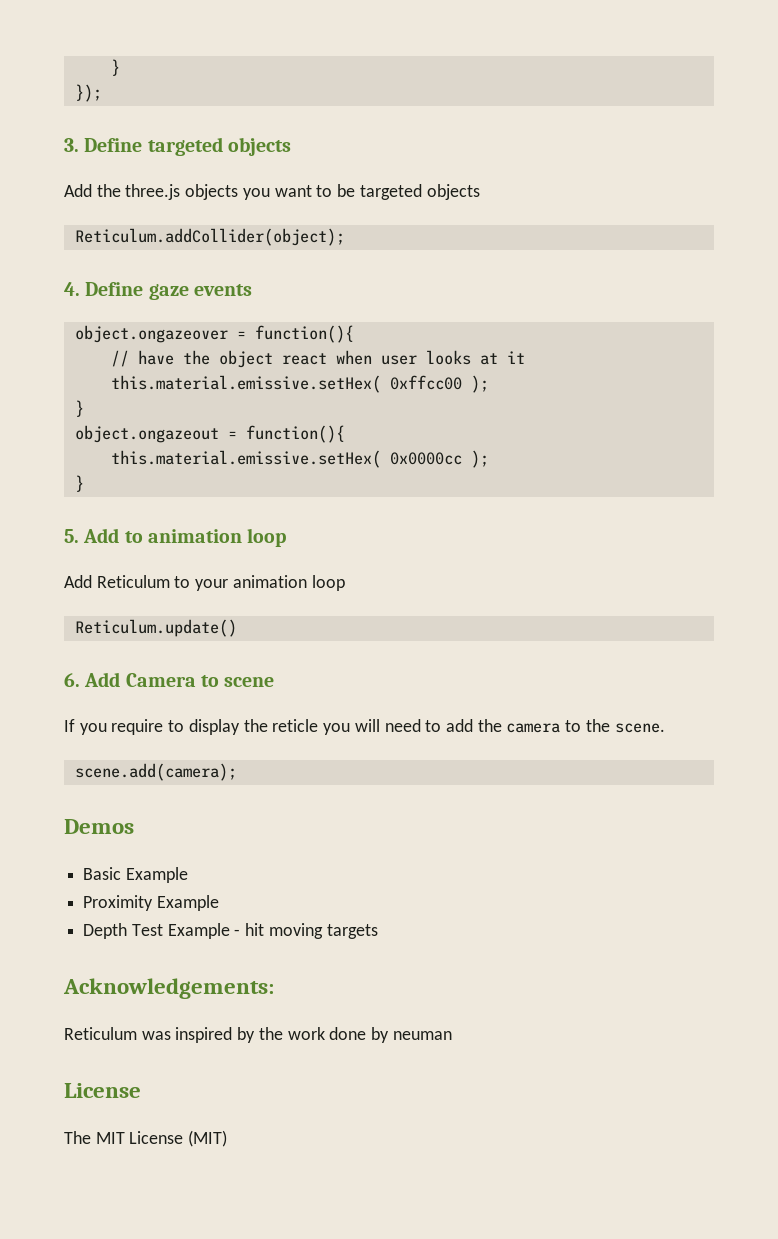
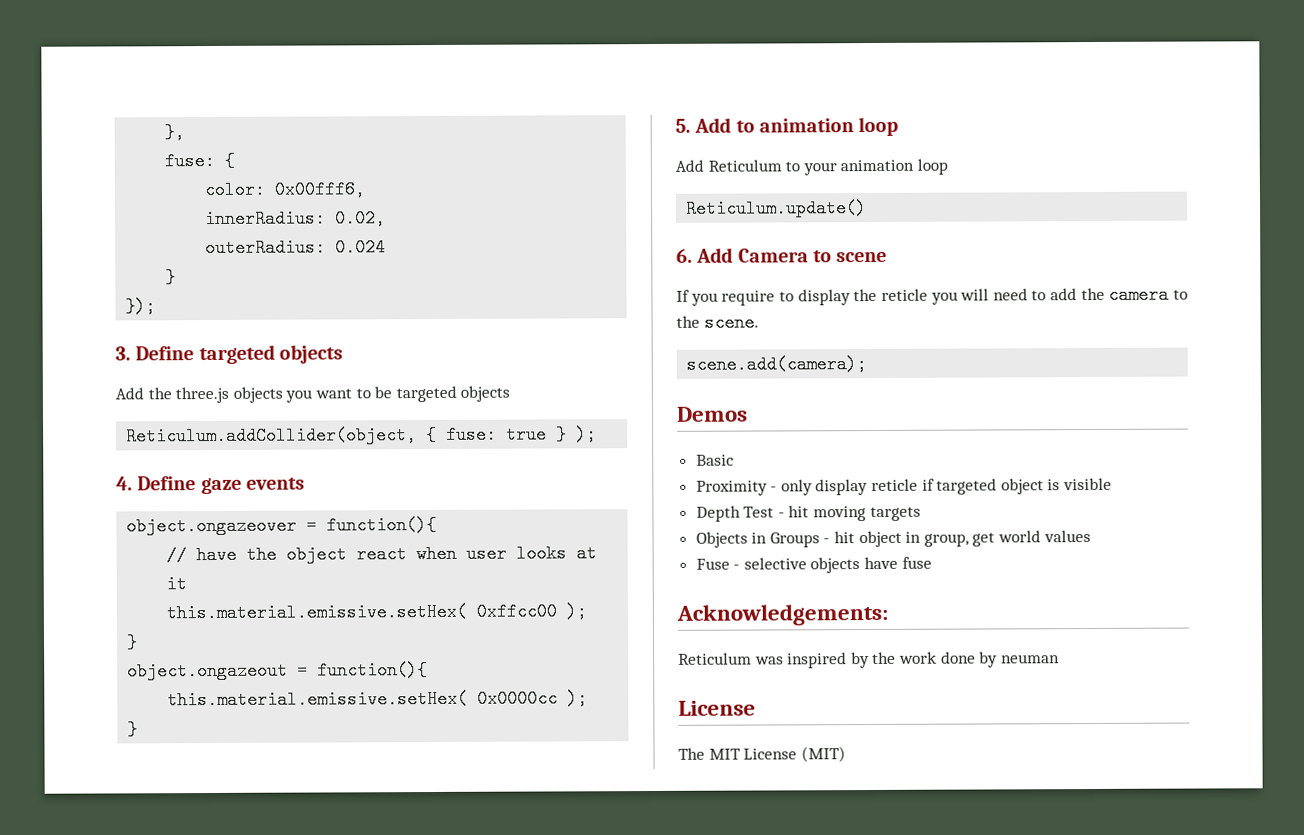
+ },
+ fuse: {
+ color: 0x00fff6,
+ innerRadius: 0.02,
+ outerRadius: 0.024
- Reticulum.addCollider(object);
+ Reticulum.addCollider(object, { fuse: true } );
- Basic Example
+ Basic
- Proximity Example
+ Proximity - only display reticle if targeted object is visible
- Depth Test Example - hit moving targets
+ Depth Test - hit moving targets
+ Objects in Groups - hit object in group, get world values
+ Fuse - selective objects have fuse

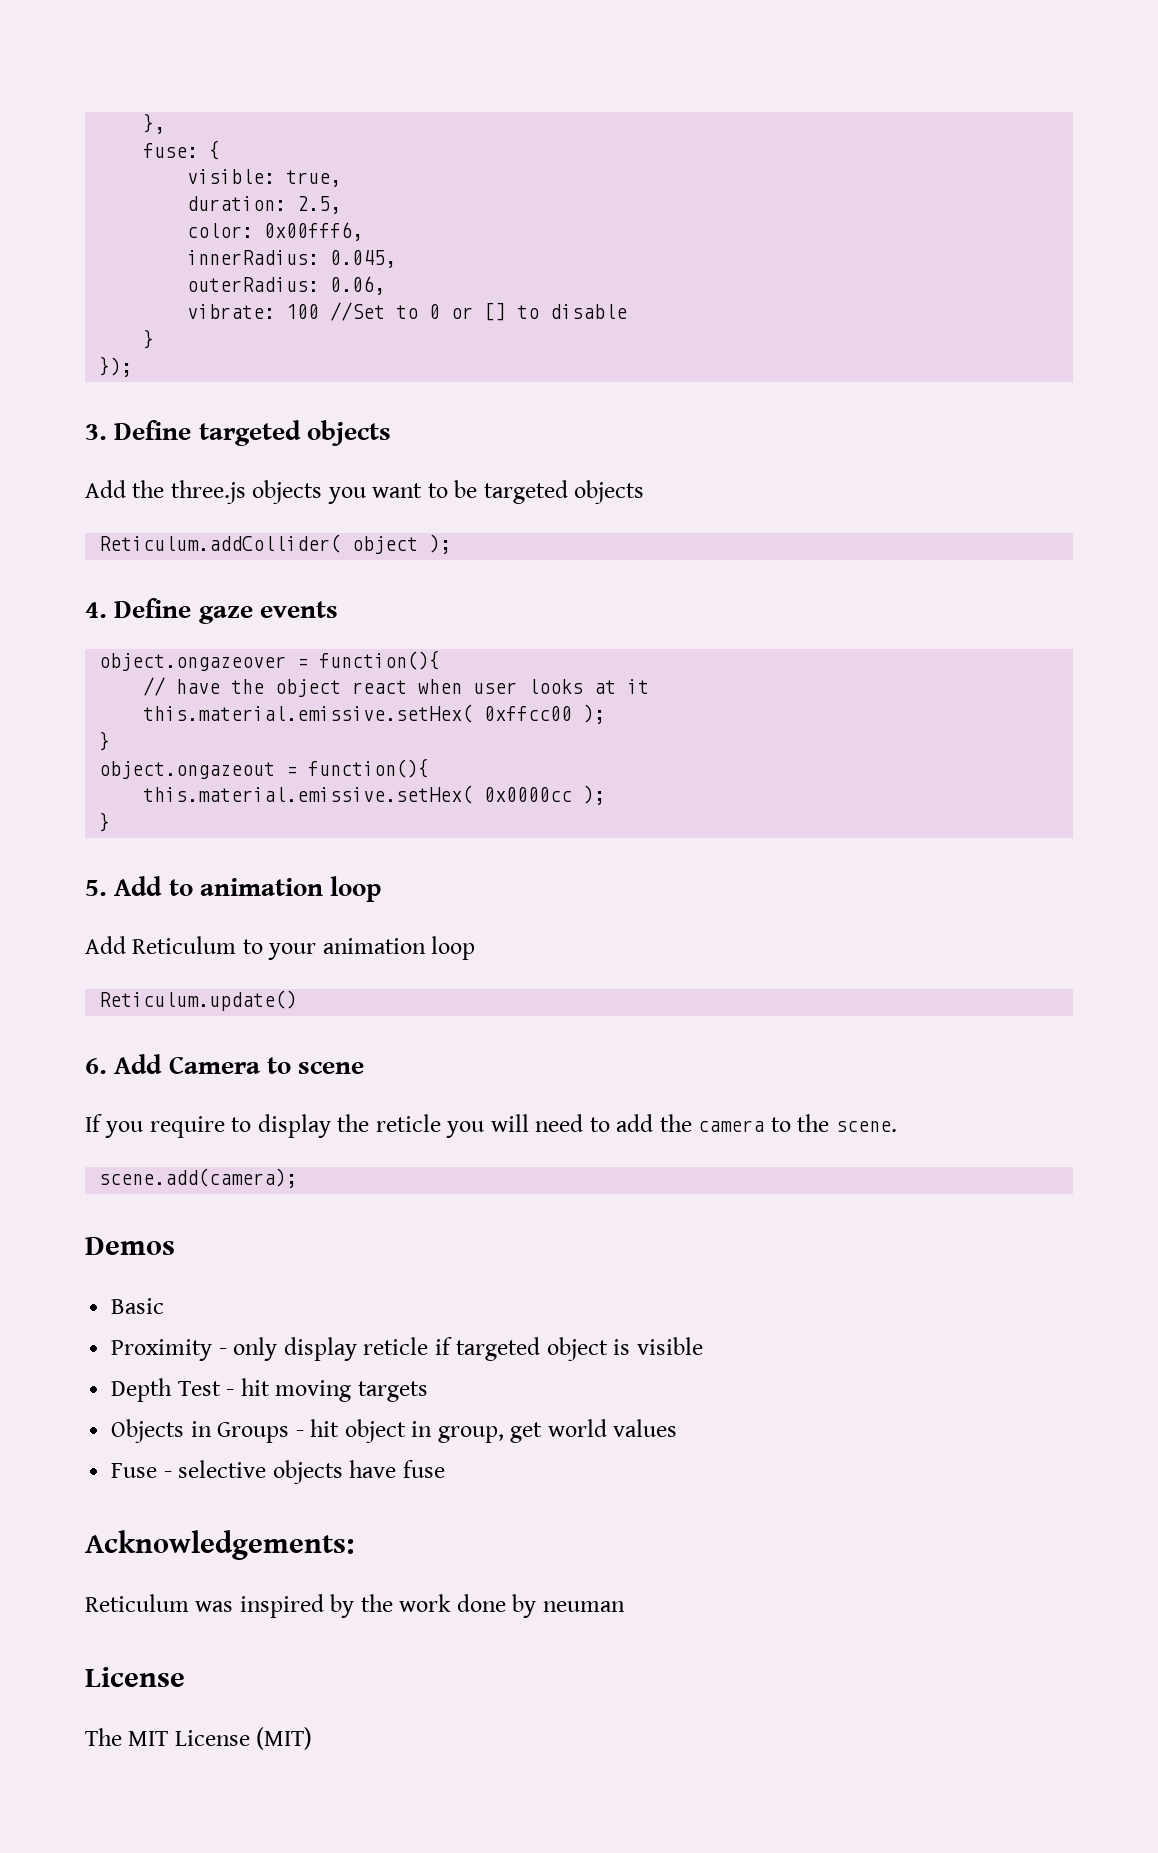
+ visible: true,
+ duration: 2.5,
- innerRadius: 0.02,
+ innerRadius: 0.045,
- outerRadius: 0.024
+ outerRadius: 0.06,
+ vibrate: 100 //Set to 0 or [] to disable
- Reticulum.addCollider(object, { fuse: true } );
+ Reticulum.addCollider( object );

